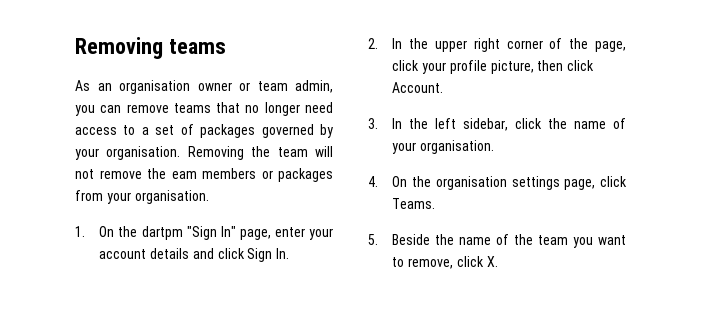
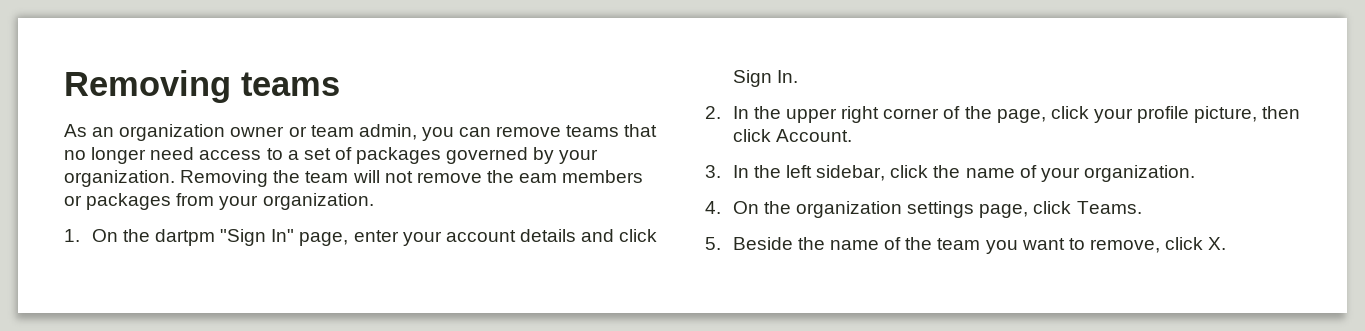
- As an organisation owner or team admin, you can remove teams that no longer need access to a set of packages governed by your organisation.
+ As an organization owner or team admin, you can remove teams that no longer need access to a set of packages governed by your organization.
- Removing the team will not remove the eam members or packages from your organisation.
+ Removing the team will not remove the eam members or packages from your organization.
- 3. In the left sidebar, click the name of your organisation.
+ 3. In the left sidebar, click the name of your organization.
- 4. On the organisation settings page, click Teams.
+ 4. On the organization settings page, click Teams.

